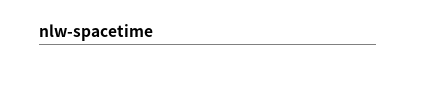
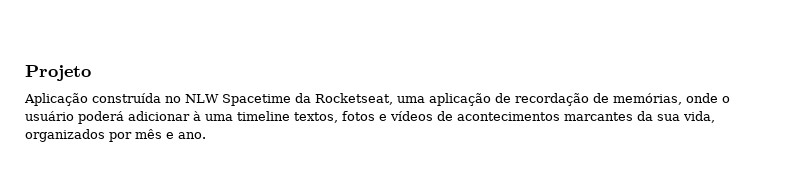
- nlw-spacetime
+ Projeto
+ Aplicação construída no NLW Spacetime da Rocketseat, uma aplicação de recordação de memórias, onde o usuário poderá adicionar à uma timeline textos, fotos e vídeos de acontecimentos marcantes da sua vida, organizados por mês e ano.

